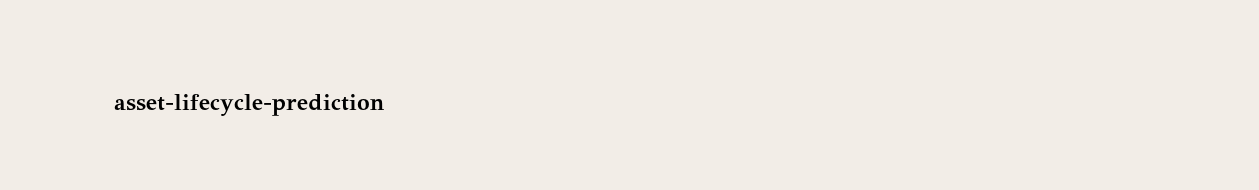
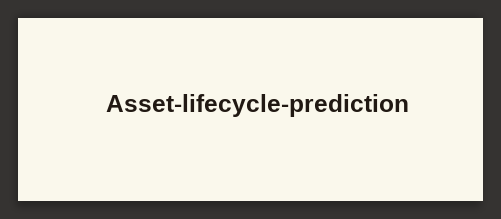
- asset-lifecycle-prediction
+ Asset-lifecycle-prediction

